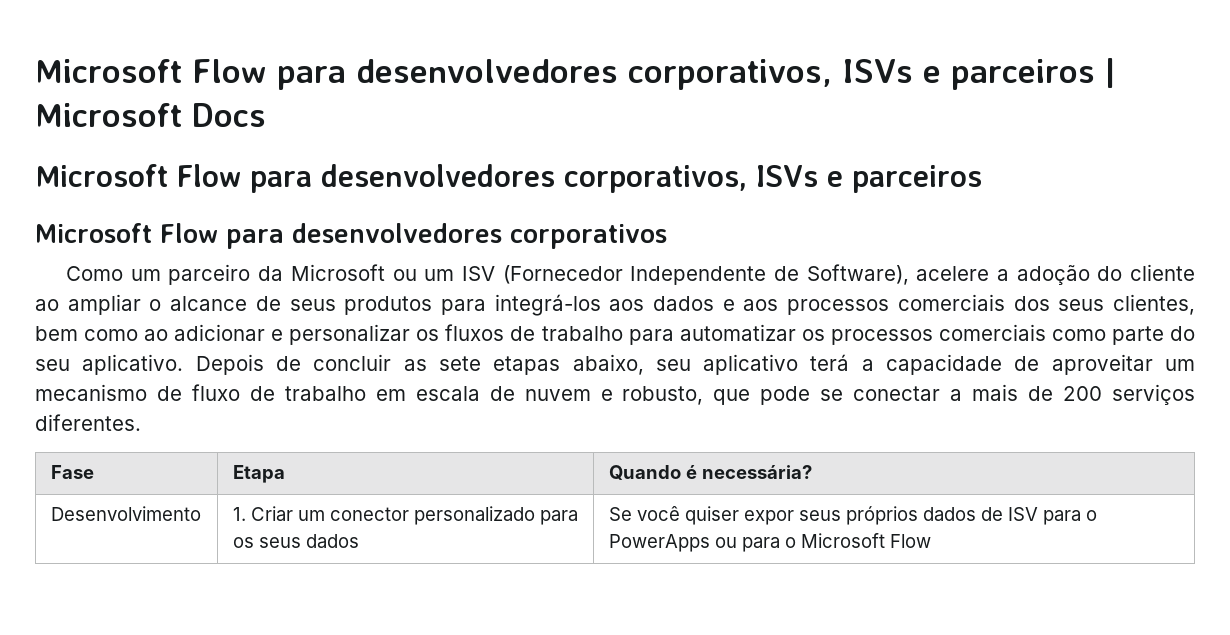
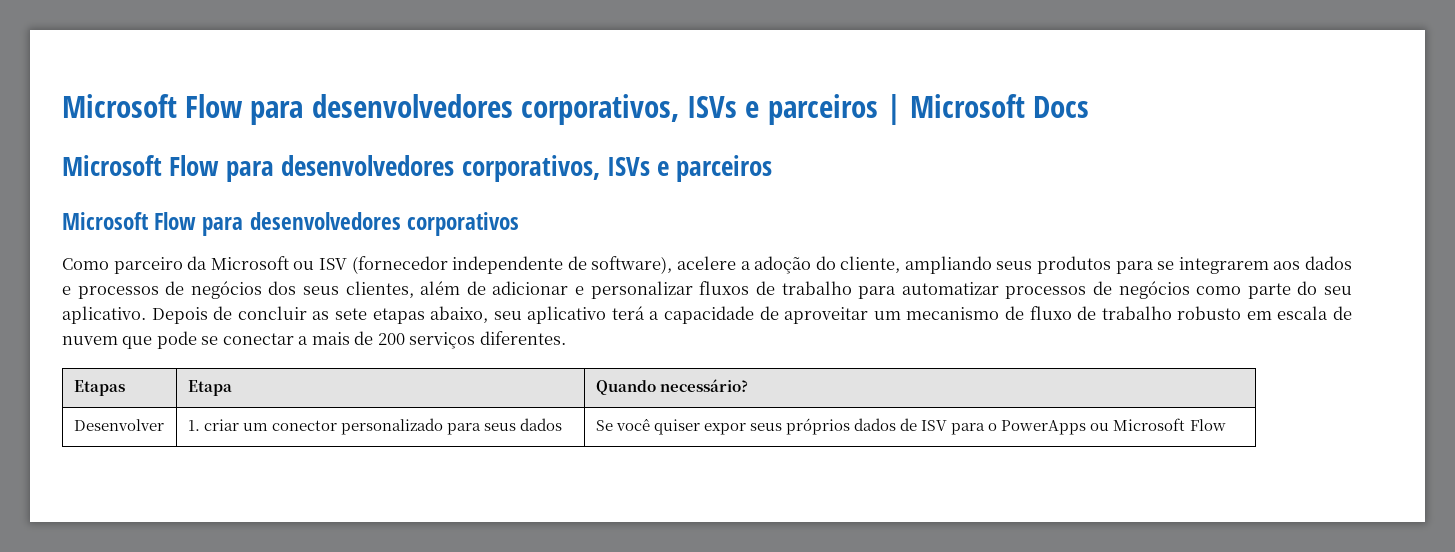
- Como um parceiro da Microsoft ou um ISV (Fornecedor Independente de Software), acelere a adoção do cliente ao ampliar o alcance de seus produtos para integrá-los aos dados e aos processos comerciais dos seus clientes, bem como ao adicionar e personalizar os fluxos de trabalho para automatizar os processos comerciais como parte do seu aplicativo.
+ Como parceiro da Microsoft ou ISV (fornecedor independente de software), acelere a adoção do cliente, ampliando seus produtos para se integrarem aos dados e processos de negócios dos seus clientes, além de adicionar e personalizar fluxos de trabalho para automatizar processos de negócios como parte do seu aplicativo.
- Depois de concluir as sete etapas abaixo, seu aplicativo terá a capacidade de aproveitar um mecanismo de fluxo de trabalho em escala de nuvem e robusto, que pode se conectar a mais de 200 serviços diferentes.
+ Depois de concluir as sete etapas abaixo, seu aplicativo terá a capacidade de aproveitar um mecanismo de fluxo de trabalho robusto em escala de nuvem que pode se conectar a mais de 200 serviços diferentes.
- Fase | Etapa | Quando é necessária?
- Desenvolvimento | 1. Criar um conector personalizado para os seus dados | Se você quiser expor seus próprios dados de ISV para o PowerApps ou para o Microsoft Flow
+ Etapas | Etapa | Quando necessário?
+ Desenvolver | 1. criar um conector personalizado para seus dados | Se você quiser expor seus próprios dados de ISV para o PowerApps ou Microsoft Flow

